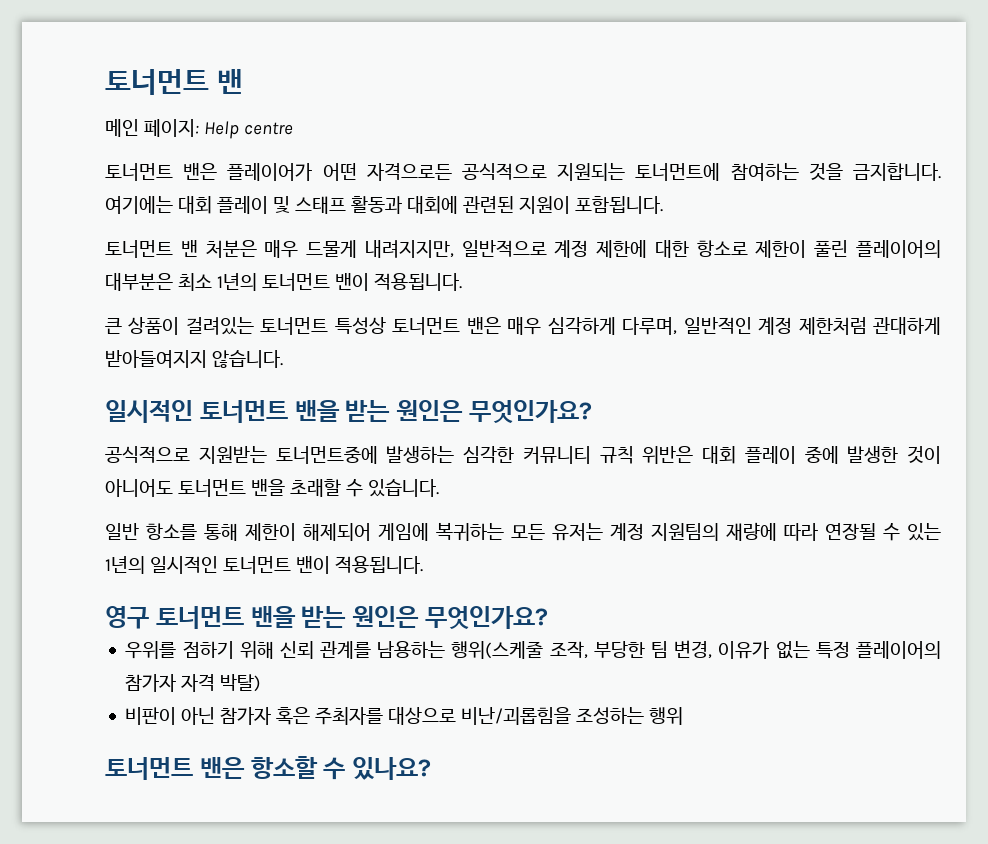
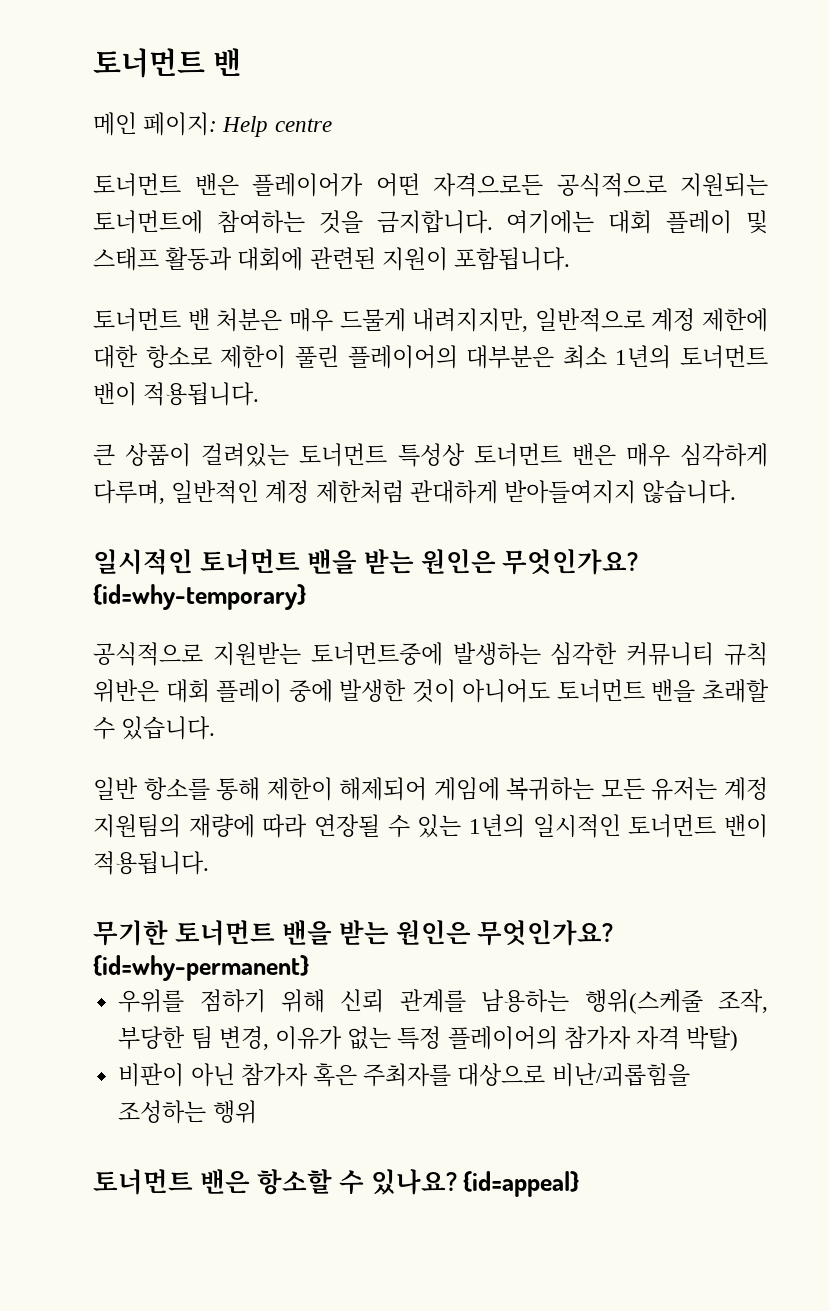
+ {id=why-temporary}
- 영구 토너먼트 밴을 받는 원인은 무엇인가요?
+ 무기한 토너먼트 밴을 받는 원인은 무엇인가요? {id=why-permanent}
+ {id=appeal}

